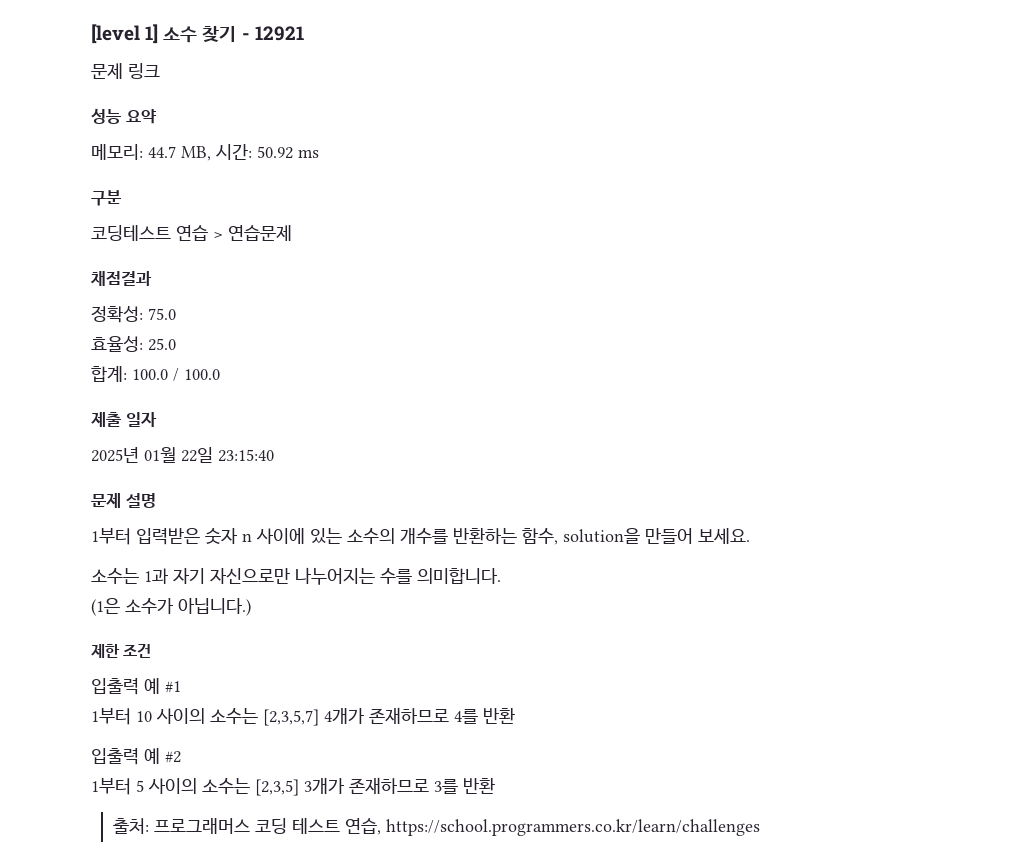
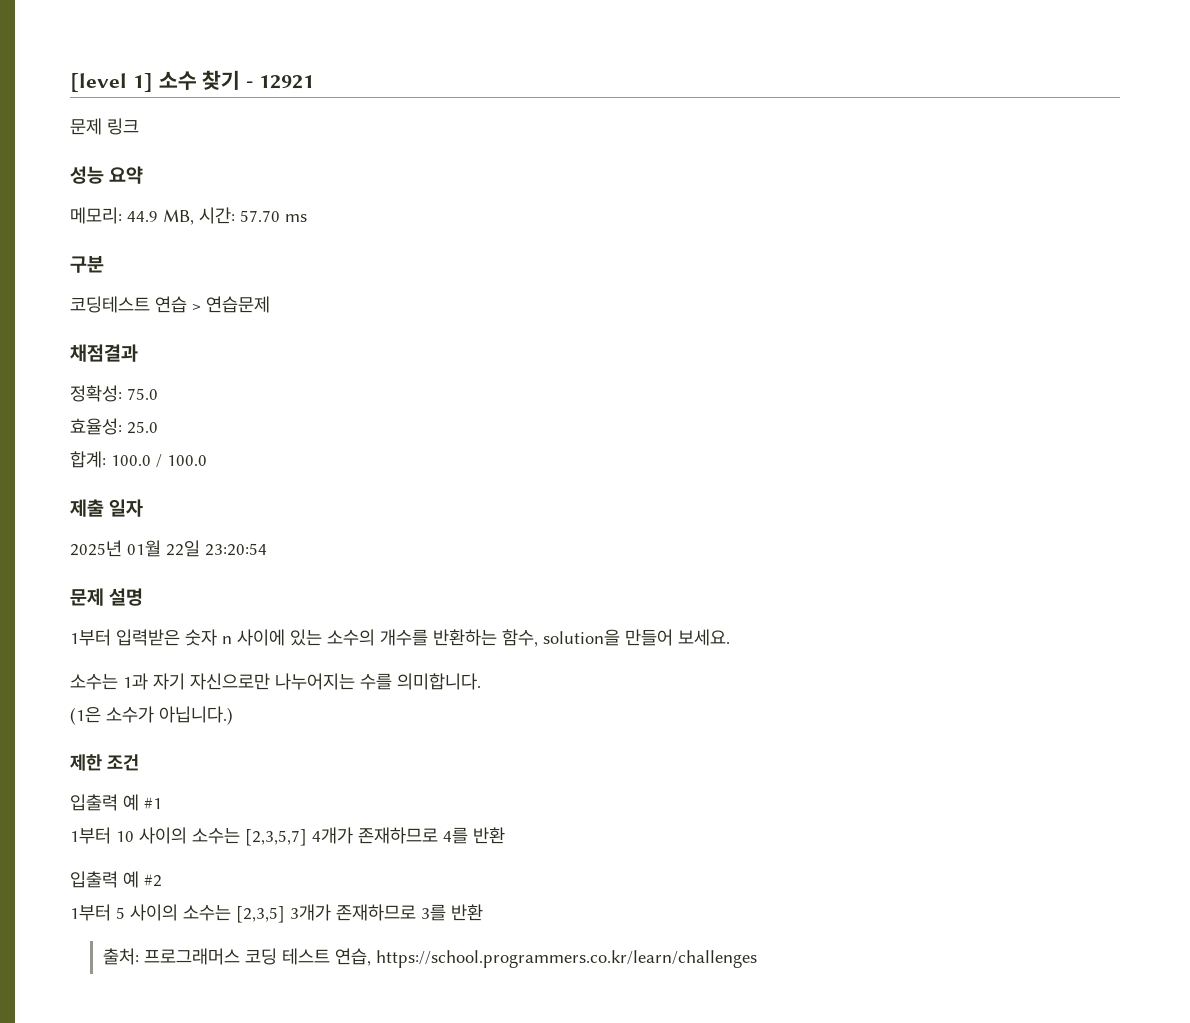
- 메모리: 44.7 MB, 시간: 50.92 ms
+ 메모리: 44.9 MB, 시간: 57.70 ms
- 2025년 01월 22일 23:15:40
+ 2025년 01월 22일 23:20:54

